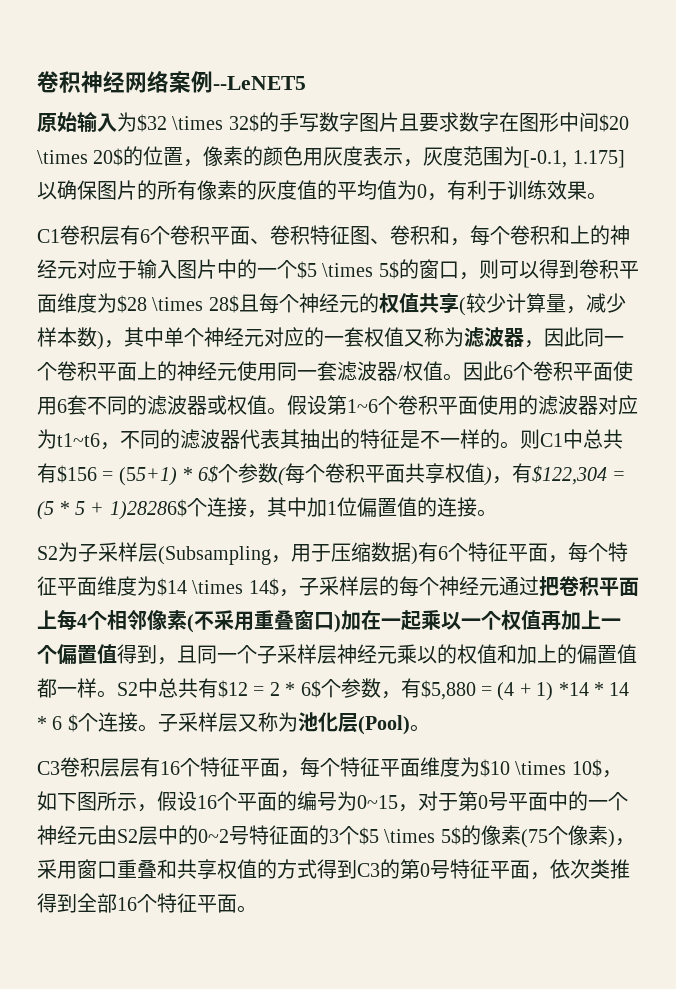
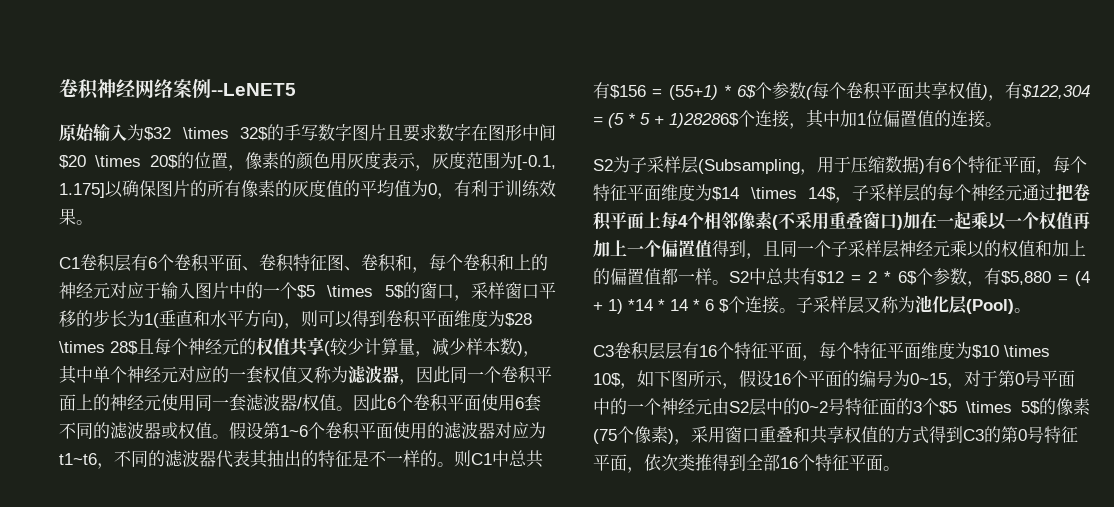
- C1卷积层有6个卷积平面、卷积特征图、卷积和，每个卷积和上的神经元对应于输入图片中的一个$5 \times 5$的窗口，则可以得到卷积平面维度为$28 \times 28$且每个神经元的权值共享(较少计算量，减少样本数)，其中单个神经元对应的一套权值又称为滤波器，因此同一个卷积平面上的神经元使用同一套滤波器/权值。
+ C1卷积层有6个卷积平面、卷积特征图、卷积和，每个卷积和上的神经元对应于输入图片中的一个$5 \times 5$的窗口，采样窗口平移的步长为1(垂直和水平方向)，则可以得到卷积平面维度为$28 \times 28$且每个神经元的权值共享(较少计算量，减少样本数)，其中单个神经元对应的一套权值又称为滤波器，因此同一个卷积平面上的神经元使用同一套滤波器/权值。

